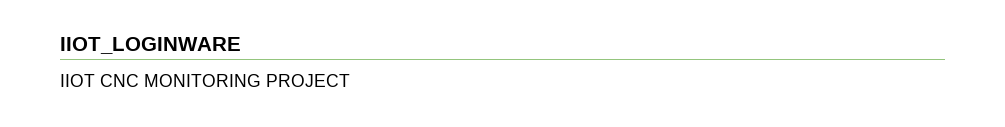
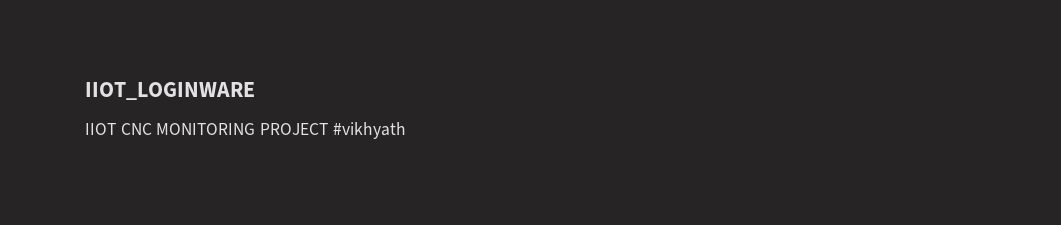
- IIOT CNC MONITORING PROJECT
+ IIOT CNC MONITORING PROJECT #vikhyath

